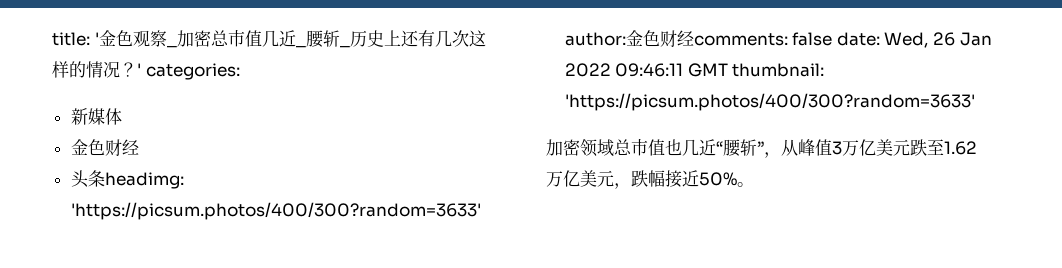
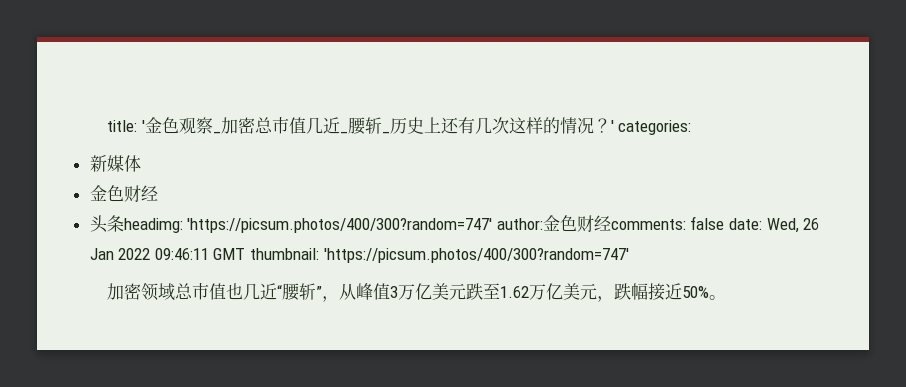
- 头条headimg: 'https://picsum.photos/400/300?random=3633' author:金色财经comments: false date: Wed, 26 Jan 2022 09:46:11 GMT thumbnail: 'https://picsum.photos/400/300?random=3633'
+ 头条headimg: 'https://picsum.photos/400/300?random=747' author:金色财经comments: false date: Wed, 26 Jan 2022 09:46:11 GMT thumbnail: 'https://picsum.photos/400/300?random=747'

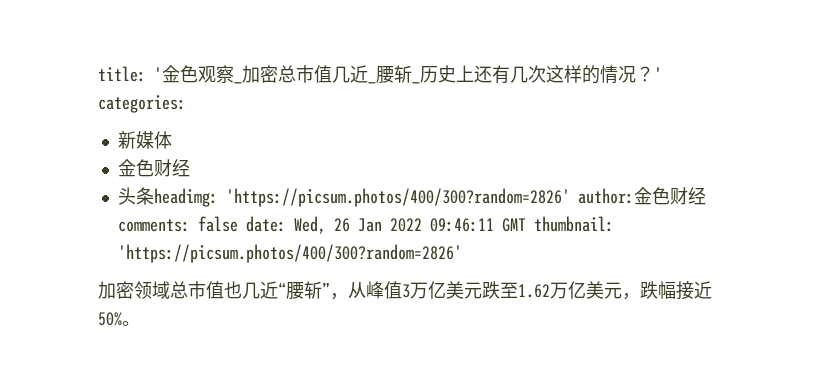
- 头条headimg: 'https://picsum.photos/400/300?random=747' author:金色财经comments: false date: Wed, 26 Jan 2022 09:46:11 GMT thumbnail: 'https://picsum.photos/400/300?random=747'
+ 头条headimg: 'https://picsum.photos/400/300?random=2826' author:金色财经comments: false date: Wed, 26 Jan 2022 09:46:11 GMT thumbnail: 'https://picsum.photos/400/300?random=2826'

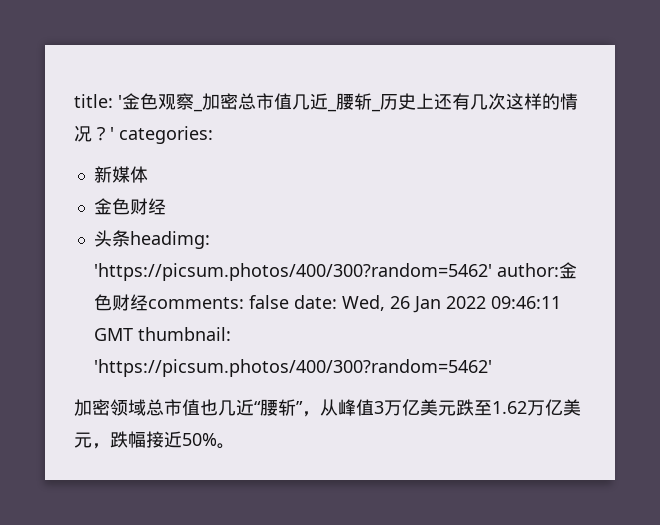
- 头条headimg: 'https://picsum.photos/400/300?random=2826' author:金色财经comments: false date: Wed, 26 Jan 2022 09:46:11 GMT thumbnail: 'https://picsum.photos/400/300?random=2826'
+ 头条headimg: 'https://picsum.photos/400/300?random=5462' author:金色财经comments: false date: Wed, 26 Jan 2022 09:46:11 GMT thumbnail: 'https://picsum.photos/400/300?random=5462'

